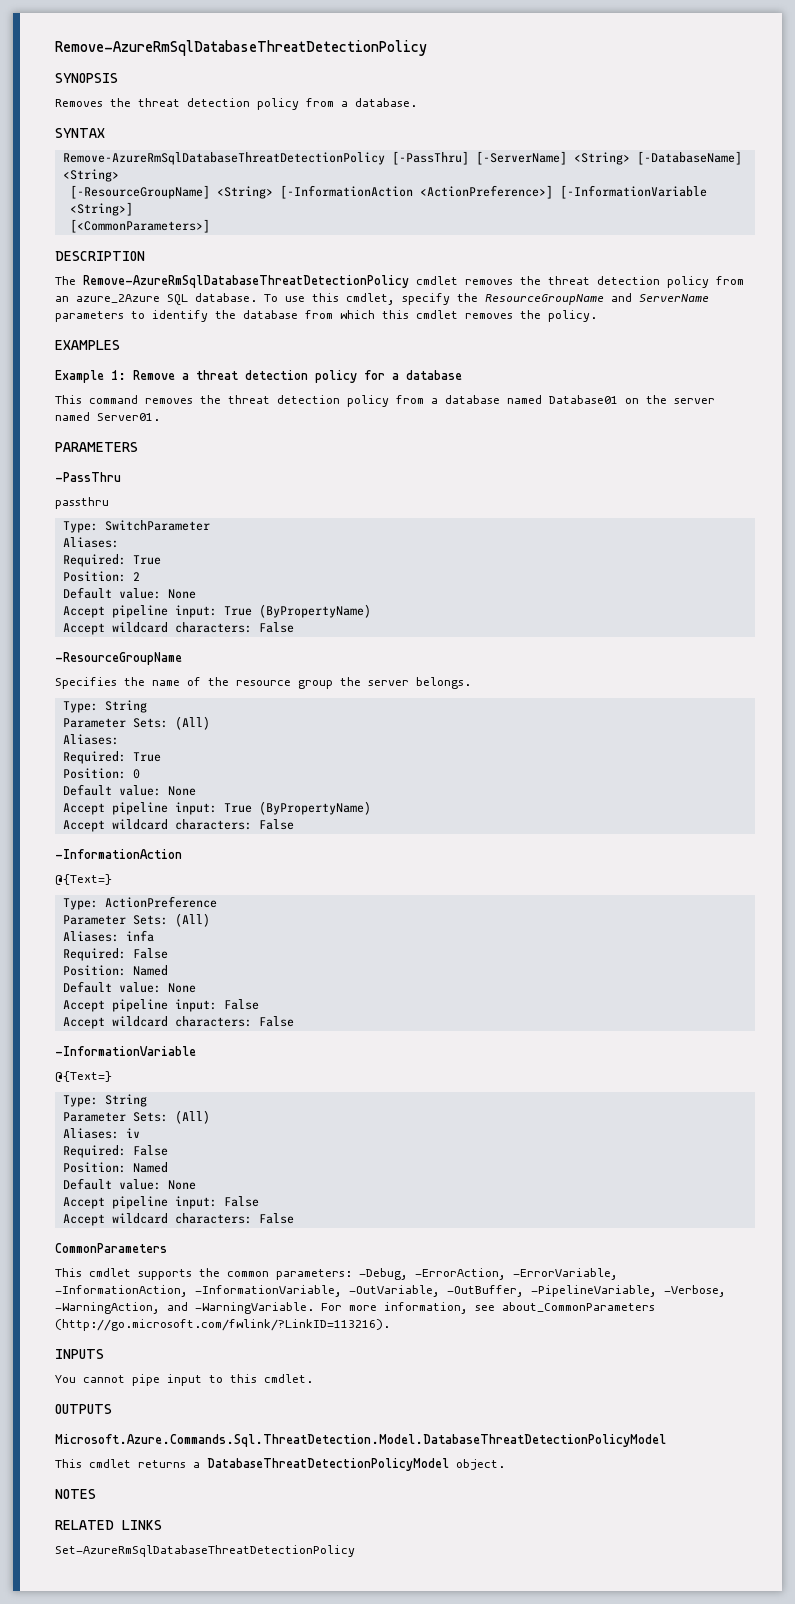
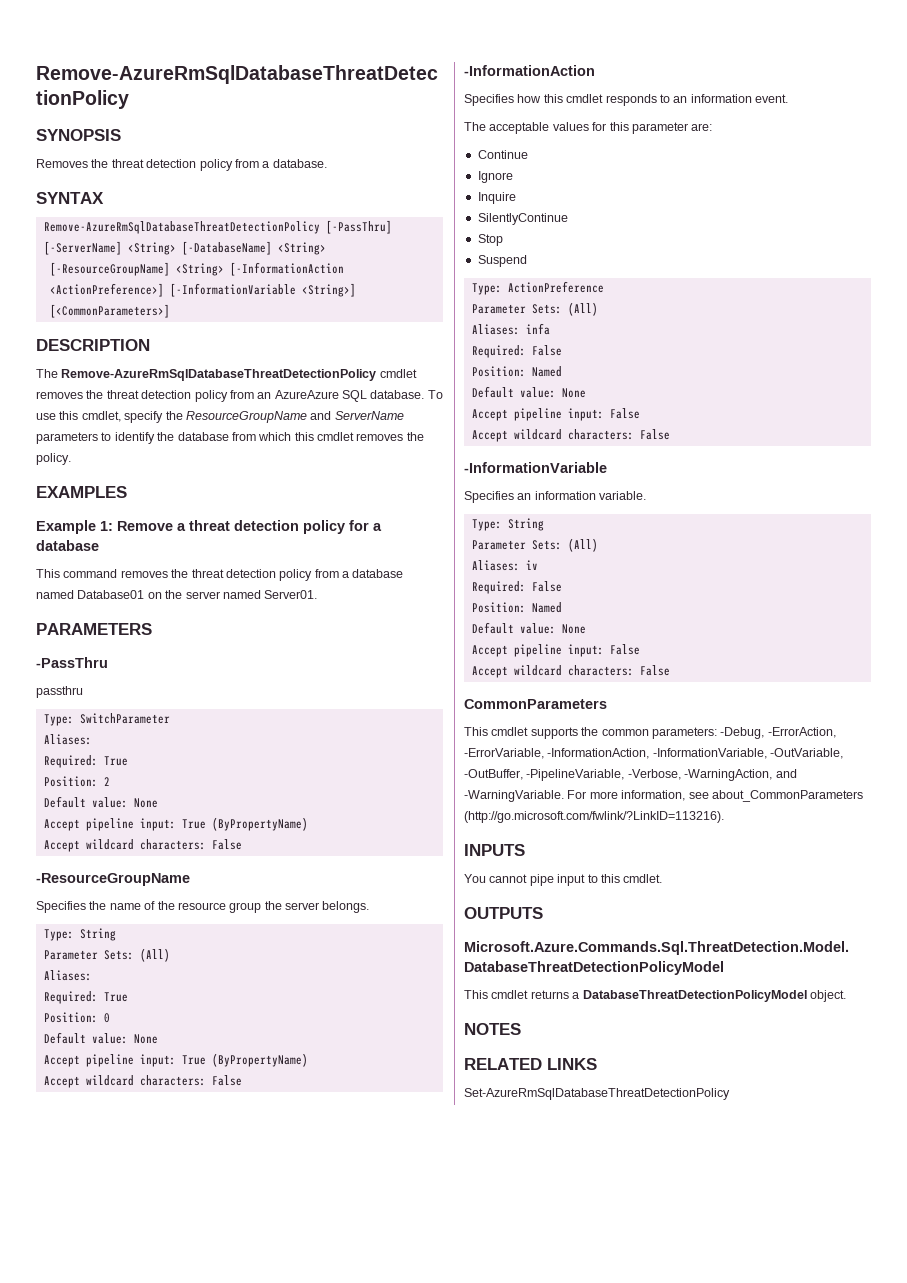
- The Remove-AzureRmSqlDatabaseThreatDetectionPolicy cmdlet removes the threat detection policy from an azure_2Azure SQL database.
+ The Remove-AzureRmSqlDatabaseThreatDetectionPolicy cmdlet removes the threat detection policy from an AzureAzure SQL database.
  -InformationAction
- @{Text=}
+ Specifies how this cmdlet responds to an information event.
+ The acceptable values for this parameter are:
+ Continue
+ Ignore
+ Inquire
+ SilentlyContinue
+ Stop
+ Suspend
  -InformationVariable
- @{Text=}
+ Specifies an information variable.

